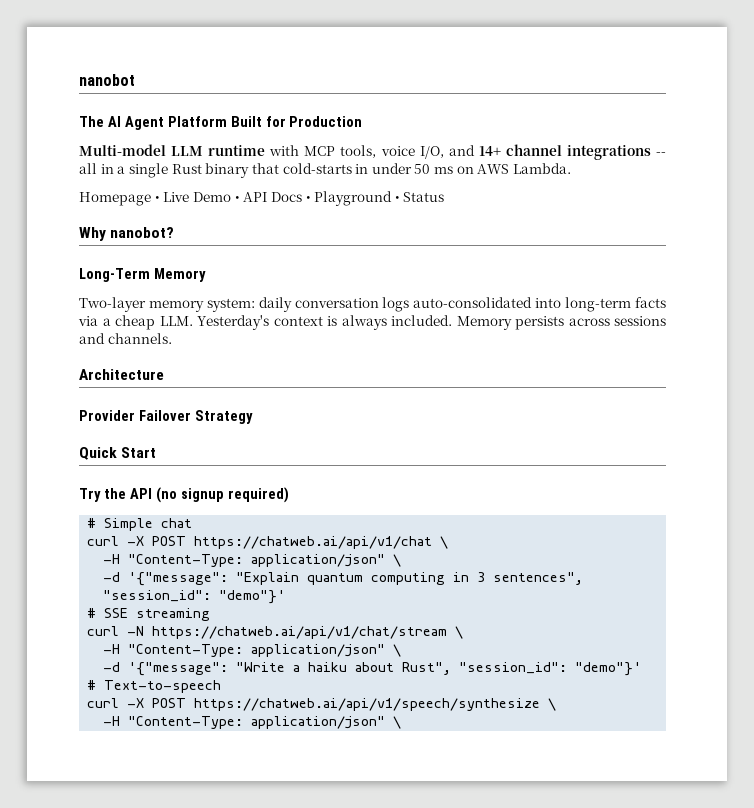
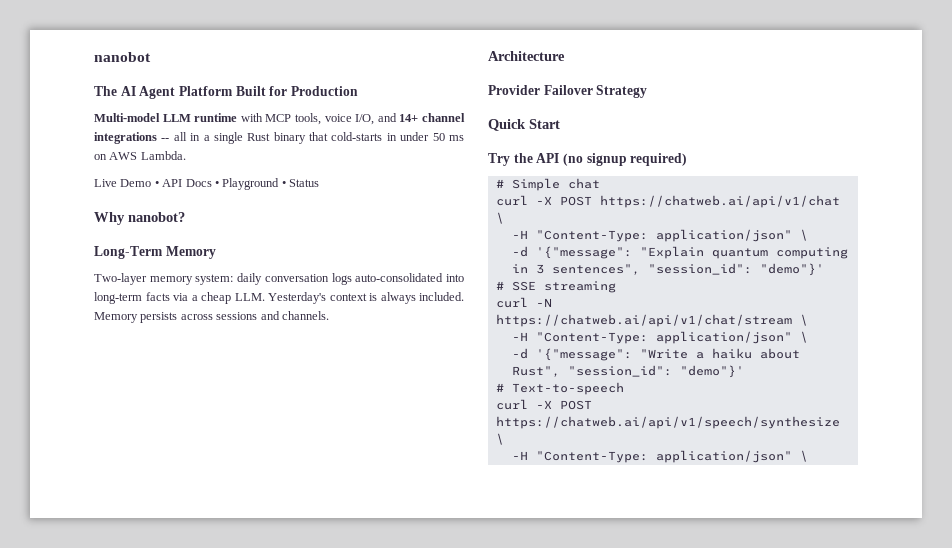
- Homepage • Live Demo • API Docs • Playground • Status
+ Live Demo • API Docs • Playground • Status

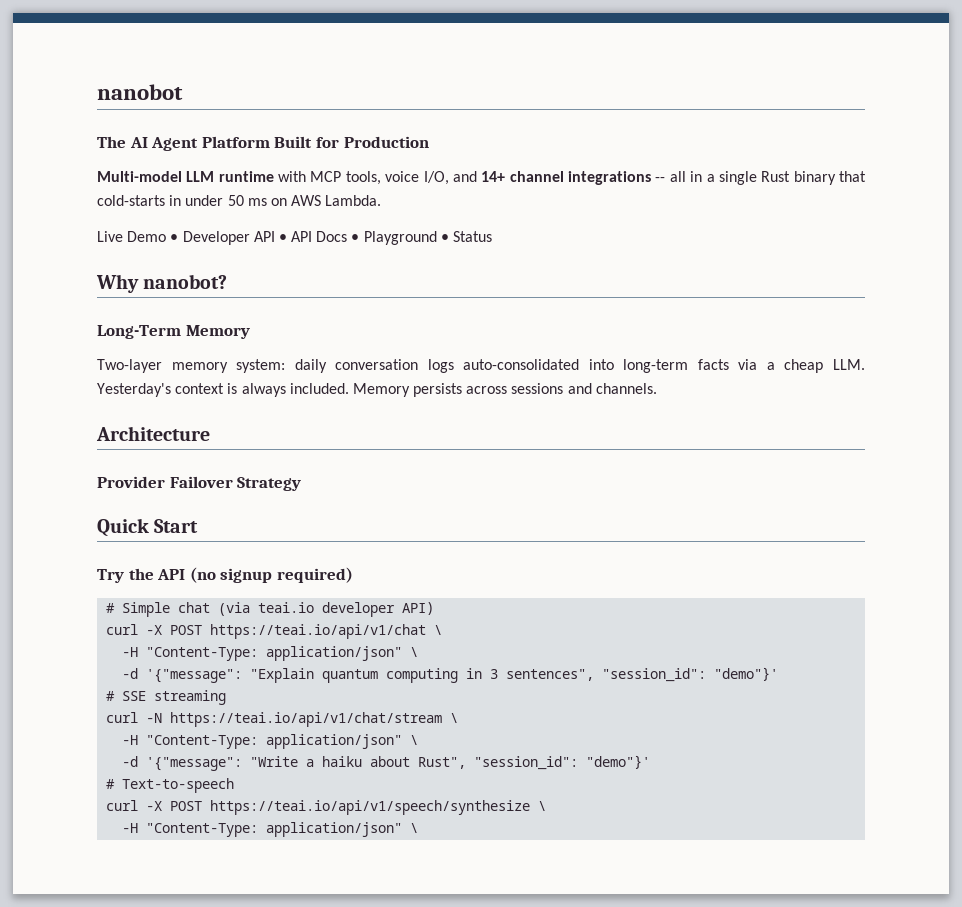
- Live Demo • API Docs • Playground • Status
+ Live Demo • Developer API • API Docs • Playground • Status
- # Simple chat
- curl -X POST https://chatweb.ai/api/v1/chat \
+ # Simple chat (via teai.io developer API)
+ curl -X POST https://teai.io/api/v1/chat \
- curl -N https://chatweb.ai/api/v1/chat/stream \
+ curl -N https://teai.io/api/v1/chat/stream \
- curl -X POST https://chatweb.ai/api/v1/speech/synthesize \
+ curl -X POST https://teai.io/api/v1/speech/synthesize \

